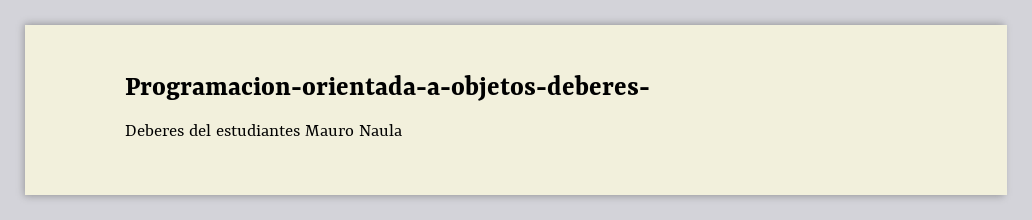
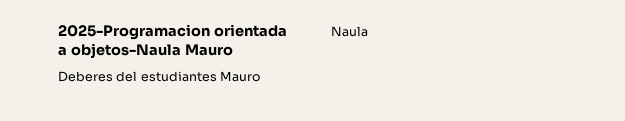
- Programacion-orientada-a-objetos-deberes-
+ 2025-Programacion orientada a objetos-Naula Mauro

